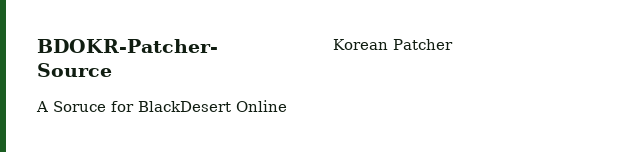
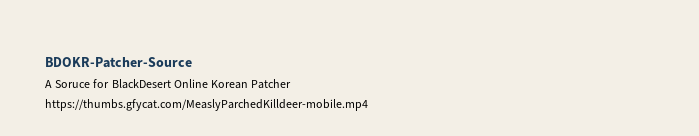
+ https://thumbs.gfycat.com/MeaslyParchedKilldeer-mobile.mp4

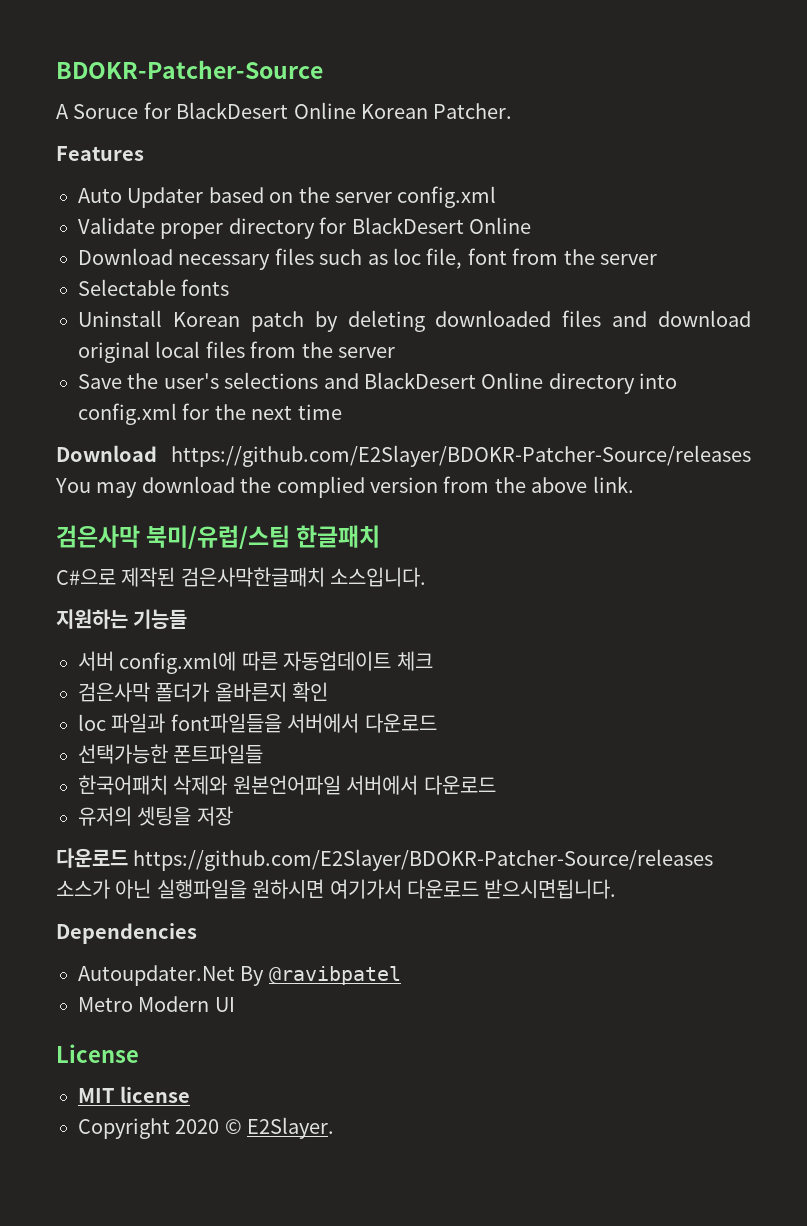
- A Soruce for BlackDesert Online Korean Patcher
- https://thumbs.gfycat.com/MeaslyParchedKilldeer-mobile.mp4
+ A Soruce for BlackDesert Online Korean Patcher.
+ Features
+ Auto Updater based on the server config.xml
+ Validate proper directory for BlackDesert Online
+ Download necessary files such as loc file, font from the server
+ Selectable fonts
+ Uninstall Korean patch by deleting downloaded files and download original local files from the server
+ Save the user's selections and BlackDesert Online directory into config.xml for the next time
+ Download https://github.com/E2Slayer/BDOKR-Patcher-Source/releases You may download the complied version from the above link.
+ 검은사막 북미/유럽/스팀 한글패치
+ C#으로 제작된 검은사막한글패치 소스입니다.
+ 지원하는 기능들
+ 서버 config.xml에 따른 자동업데이트 체크
+ 검은사막 폴더가 올바른지 확인
+ loc 파일과 font파일들을 서버에서 다운로드
+ 선택가능한 폰트파일들
+ 한국어패치 삭제와 원본언어파일 서버에서 다운로드
+ 유저의 셋팅을 저장
+ 다운로드 https://github.com/E2Slayer/BDOKR-Patcher-Source/releases 소스가 아닌 실행파일을 원하시면 여기가서 다운로드 받으시면됩니다.
+ Dependencies
+ Autoupdater.Net By @ravibpatel
+ Metro Modern UI
+ License
+ MIT license
+ Copyright 2020 © E2Slayer.

